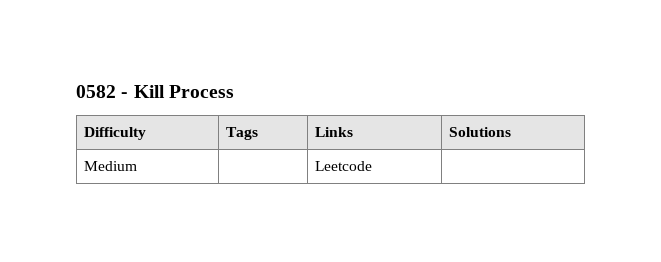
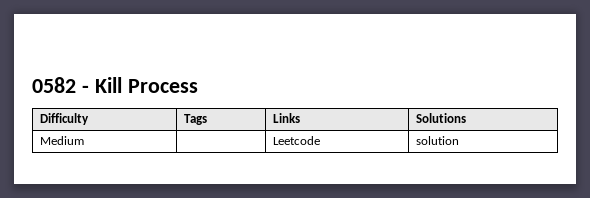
- Medium | | Leetcode |
+ Medium | | Leetcode | solution

